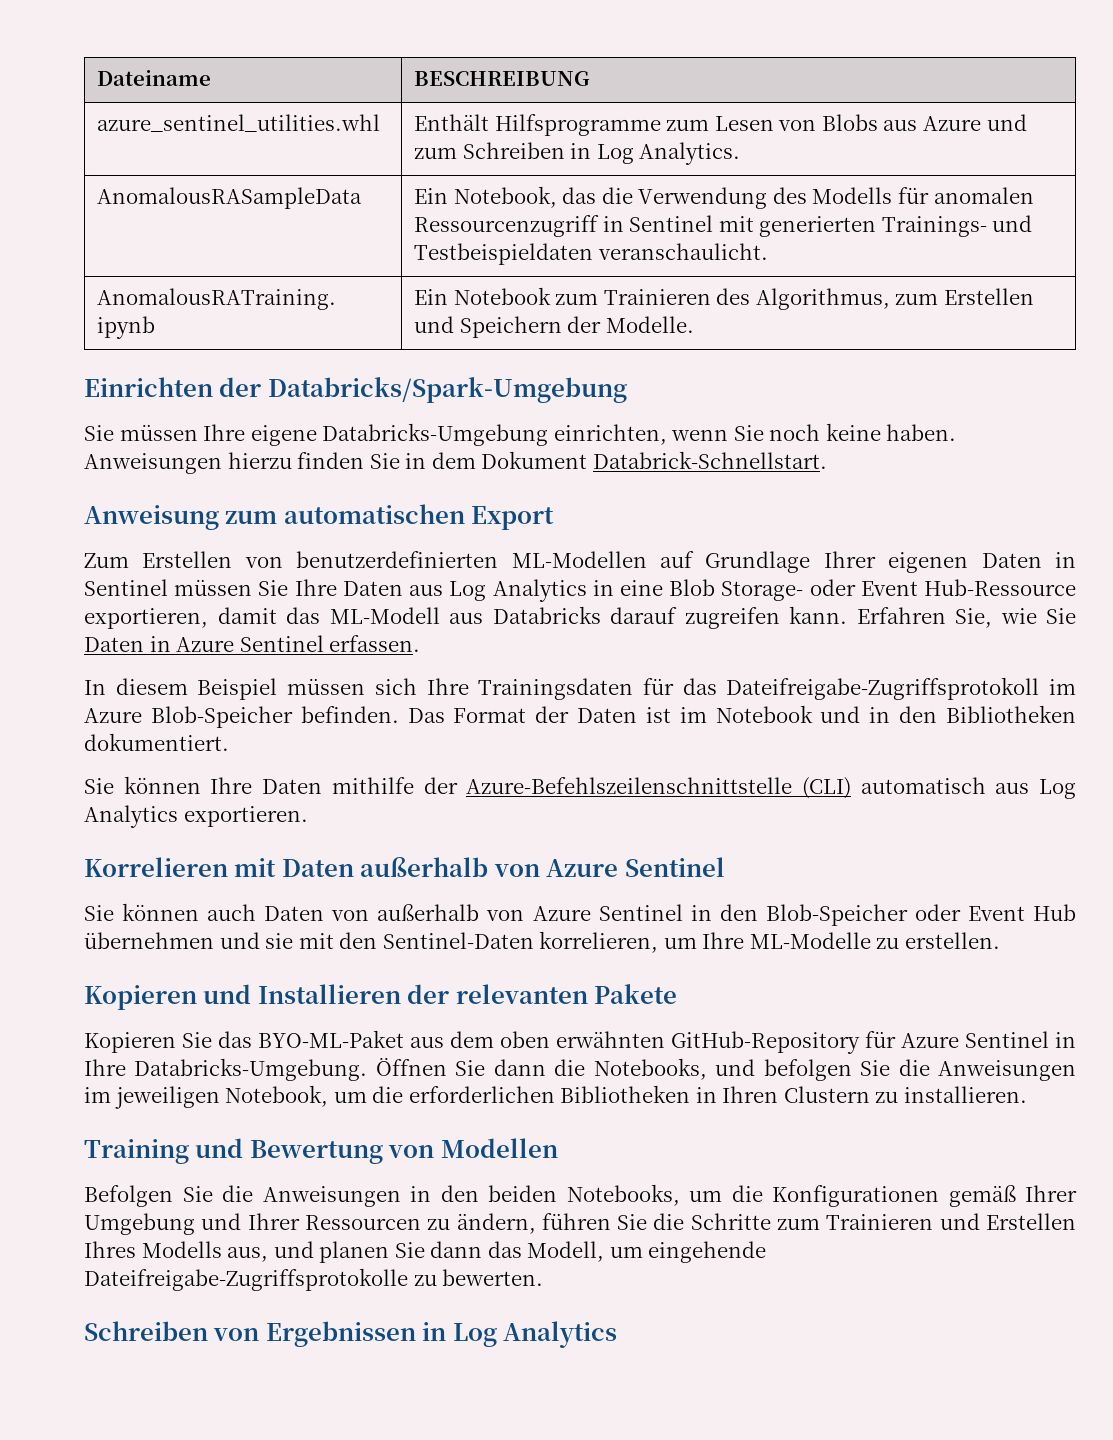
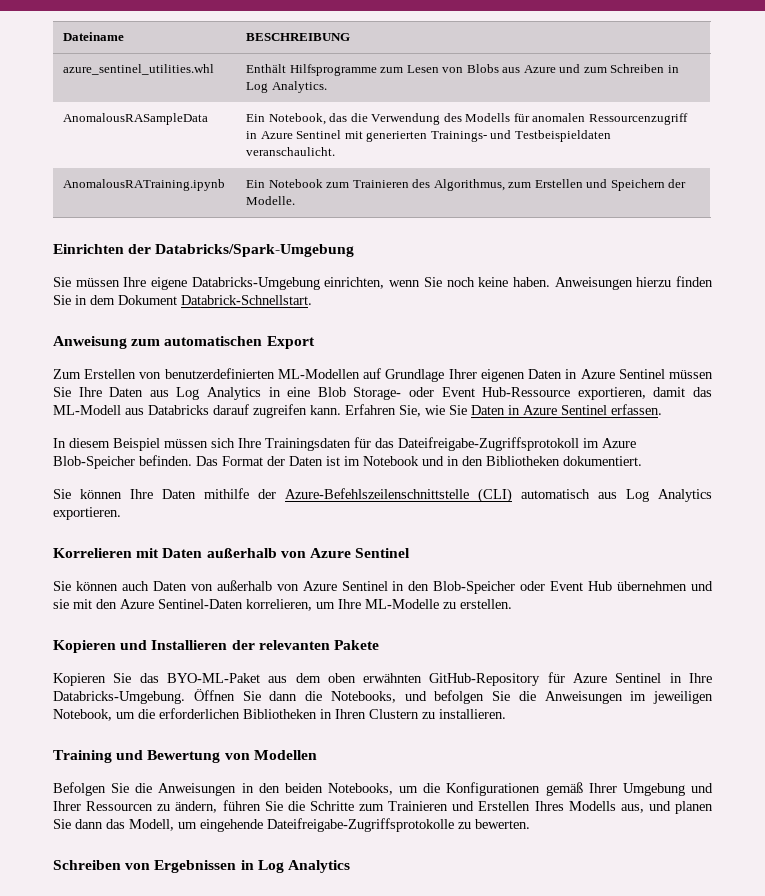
- AnomalousRASampleData | Ein Notebook, das die Verwendung des Modells für anomalen Ressourcenzugriff in Sentinel mit generierten Trainings- und Testbeispieldaten veranschaulicht.
+ AnomalousRASampleData | Ein Notebook, das die Verwendung des Modells für anomalen Ressourcenzugriff in Azure Sentinel mit generierten Trainings- und Testbeispieldaten veranschaulicht.
- Zum Erstellen von benutzerdefinierten ML-Modellen auf Grundlage Ihrer eigenen Daten in Sentinel müssen Sie Ihre Daten aus Log Analytics in eine Blob Storage- oder Event Hub-Ressource exportieren, damit das ML-Modell aus Databricks darauf zugreifen kann.
+ Zum Erstellen von benutzerdefinierten ML-Modellen auf Grundlage Ihrer eigenen Daten in Azure Sentinel müssen Sie Ihre Daten aus Log Analytics in eine Blob Storage- oder Event Hub-Ressource exportieren, damit das ML-Modell aus Databricks darauf zugreifen kann.
- Sie können auch Daten von außerhalb von Azure Sentinel in den Blob-Speicher oder Event Hub übernehmen und sie mit den Sentinel-Daten korrelieren, um Ihre ML-Modelle zu erstellen.
+ Sie können auch Daten von außerhalb von Azure Sentinel in den Blob-Speicher oder Event Hub übernehmen und sie mit den Azure Sentinel-Daten korrelieren, um Ihre ML-Modelle zu erstellen.

